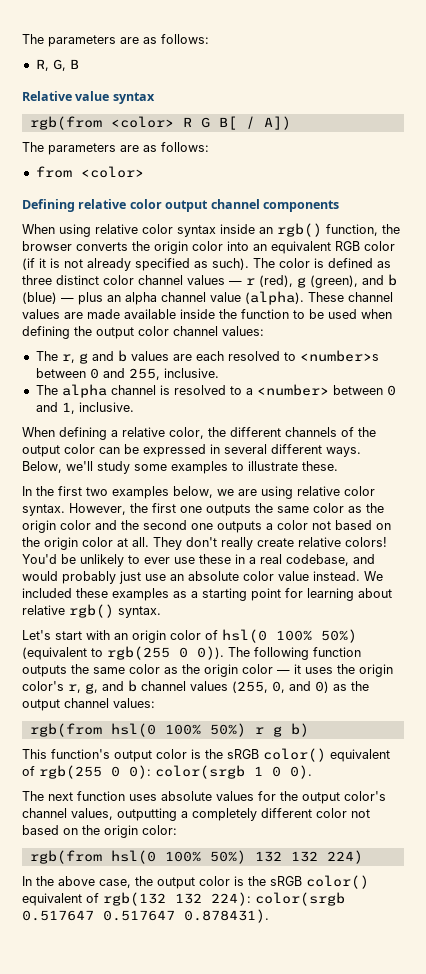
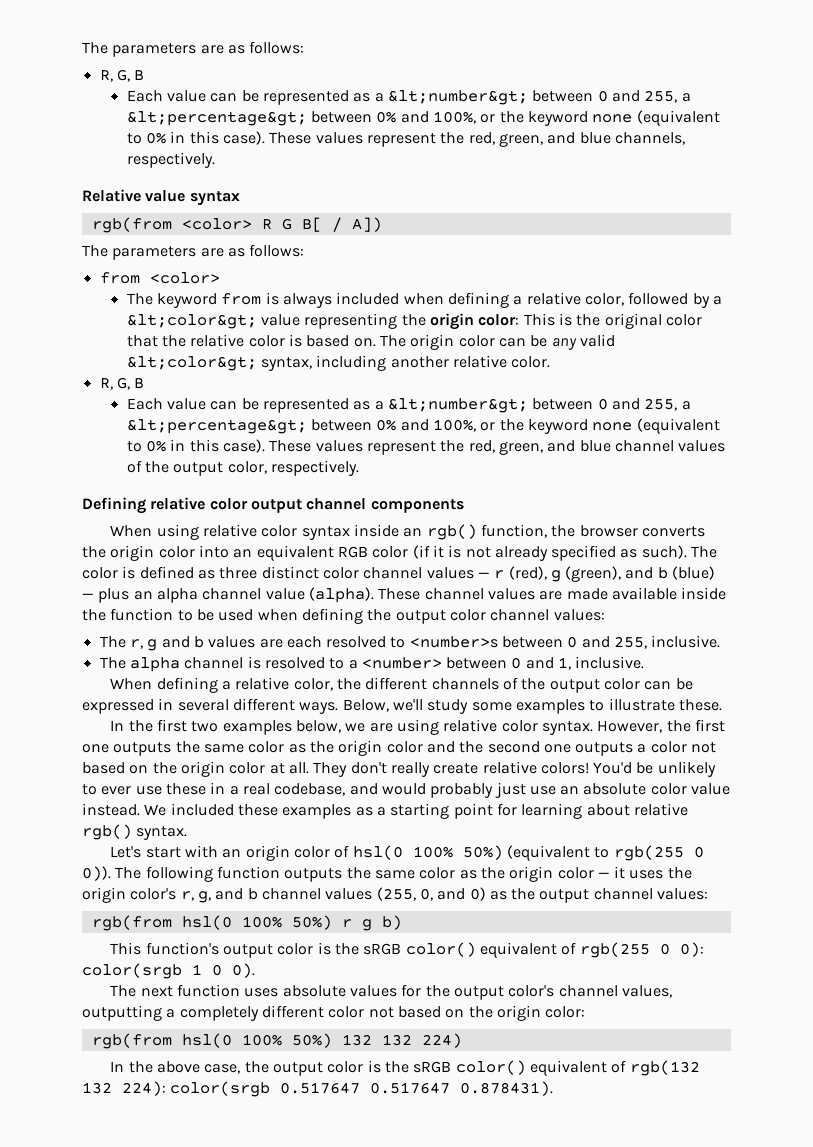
+ Each value can be represented as a &lt;number&gt; between 0 and 255, a &lt;percentage&gt; between 0% and 100%, or the keyword none (equivalent to 0% in this case). These values represent the red, green, and blue channels, respectively.
+ The keyword from is always included when defining a relative color, followed by a &lt;color&gt; value representing the origin color: This is the original color that the relative color is based on. The origin color can be any valid &lt;color&gt; syntax, including another relative color.
+ R, G, B
+ Each value can be represented as a &lt;number&gt; between 0 and 255, a &lt;percentage&gt; between 0% and 100%, or the keyword none (equivalent to 0% in this case). These values represent the red, green, and blue channel values of the output color, respectively.

